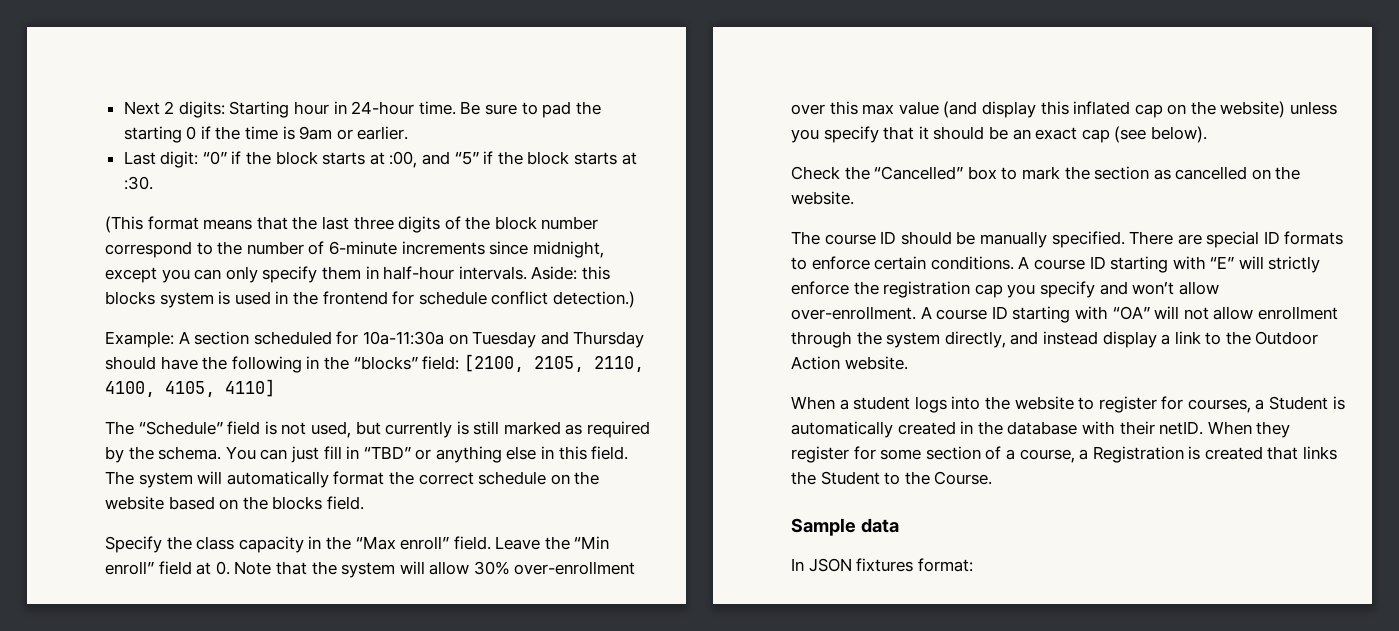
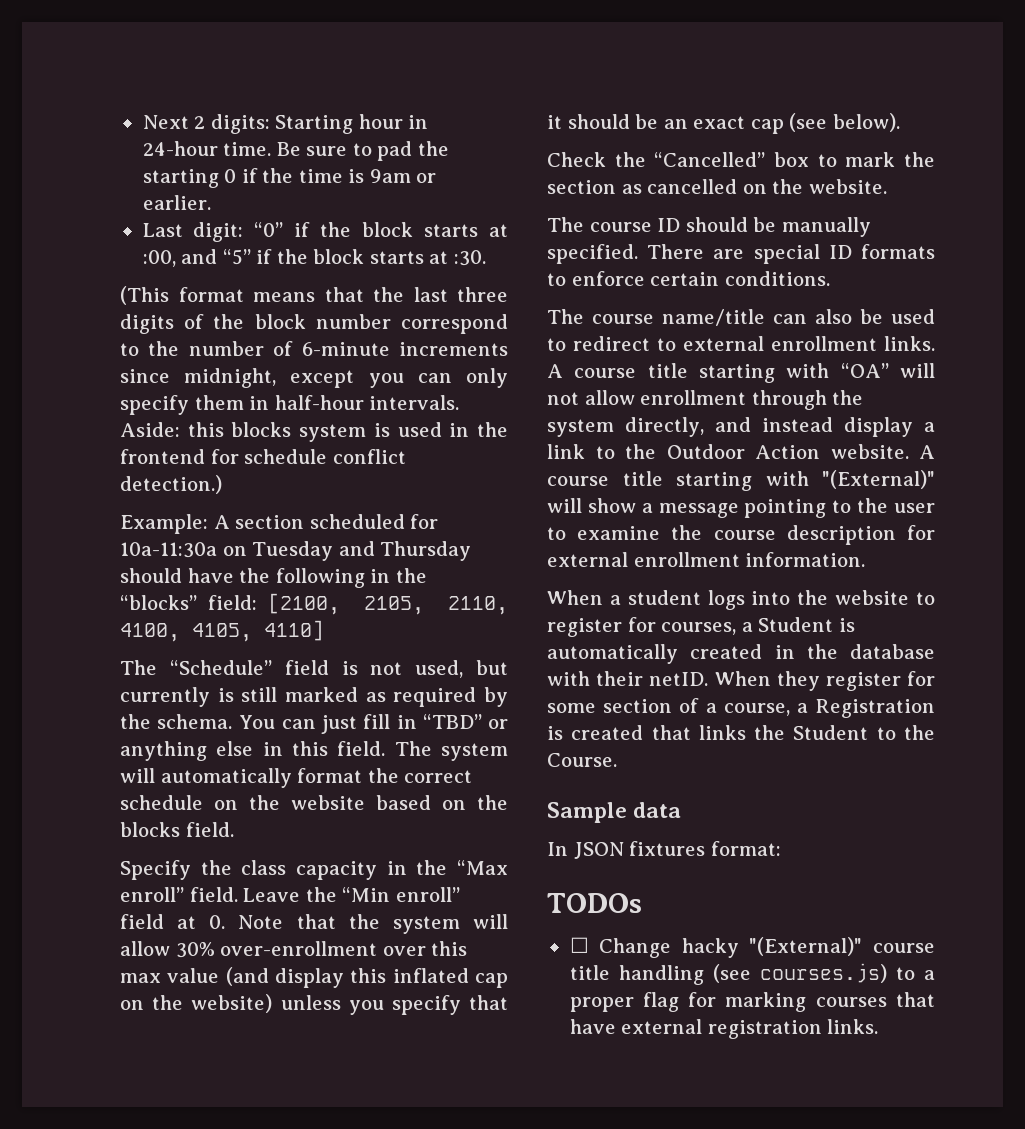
- There are special ID formats to enforce certain conditions. A course ID starting with “E” will strictly enforce the registration cap you specify and won’t allow over-enrollment. A course ID starting with “OA” will not allow enrollment through the system directly, and instead display a link to the Outdoor Action website.
+ There are special ID formats to enforce certain conditions.
+ The course name/title can also be used to redirect to external enrollment links. A course title starting with “OA” will not allow enrollment through the system directly, and instead display a link to the Outdoor Action website. A course title starting with "(External)" will show a message pointing to the user to examine the course description for external enrollment information.
+ TODOs
+ ☐ Change hacky "(External)" course title handling (see courses.js) to a proper flag for marking courses that have external registration links.

